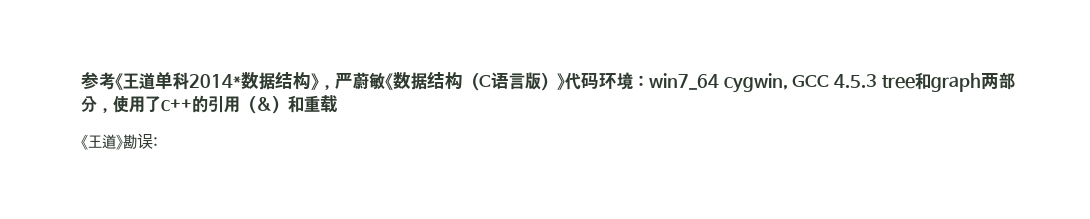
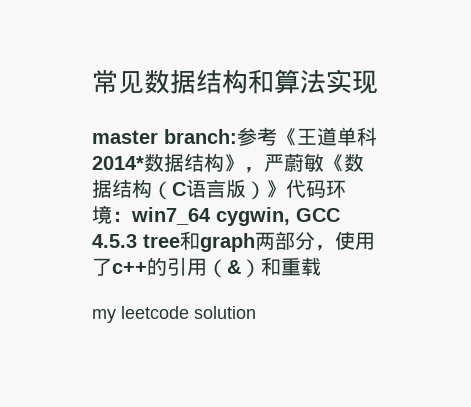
- 参考《王道单科2014*数据结构》，严蔚敏《数据结构（C语言版）》代码环境：win7_64 cygwin, GCC 4.5.3 tree和graph两部分，使用了c++的引用（&）和重载
+ 常见数据结构和算法实现
+ master branch:参考《王道单科2014*数据结构》，严蔚敏《数据结构（C语言版）》代码环境：win7_64 cygwin, GCC 4.5.3 tree和graph两部分，使用了c++的引用（&）和重载
- 《王道》勘误:
+ my leetcode solution

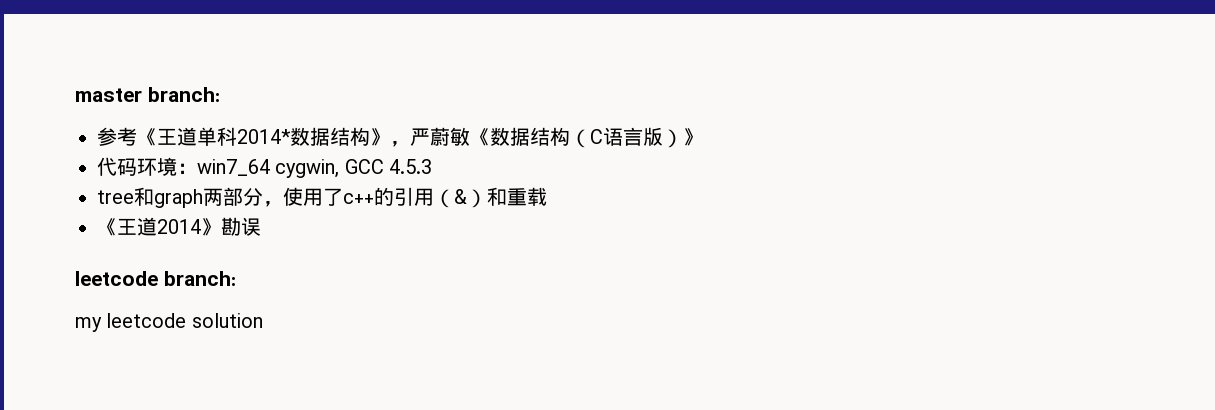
- 常见数据结构和算法实现
- master branch:参考《王道单科2014*数据结构》，严蔚敏《数据结构（C语言版）》代码环境：win7_64 cygwin, GCC 4.5.3 tree和graph两部分，使用了c++的引用（&）和重载
+ master branch:
+ 参考《王道单科2014*数据结构》，严蔚敏《数据结构（C语言版）》
+ 代码环境：win7_64 cygwin, GCC 4.5.3
+ tree和graph两部分，使用了c++的引用（&）和重载
+ 《王道2014》勘误
+ leetcode branch:

